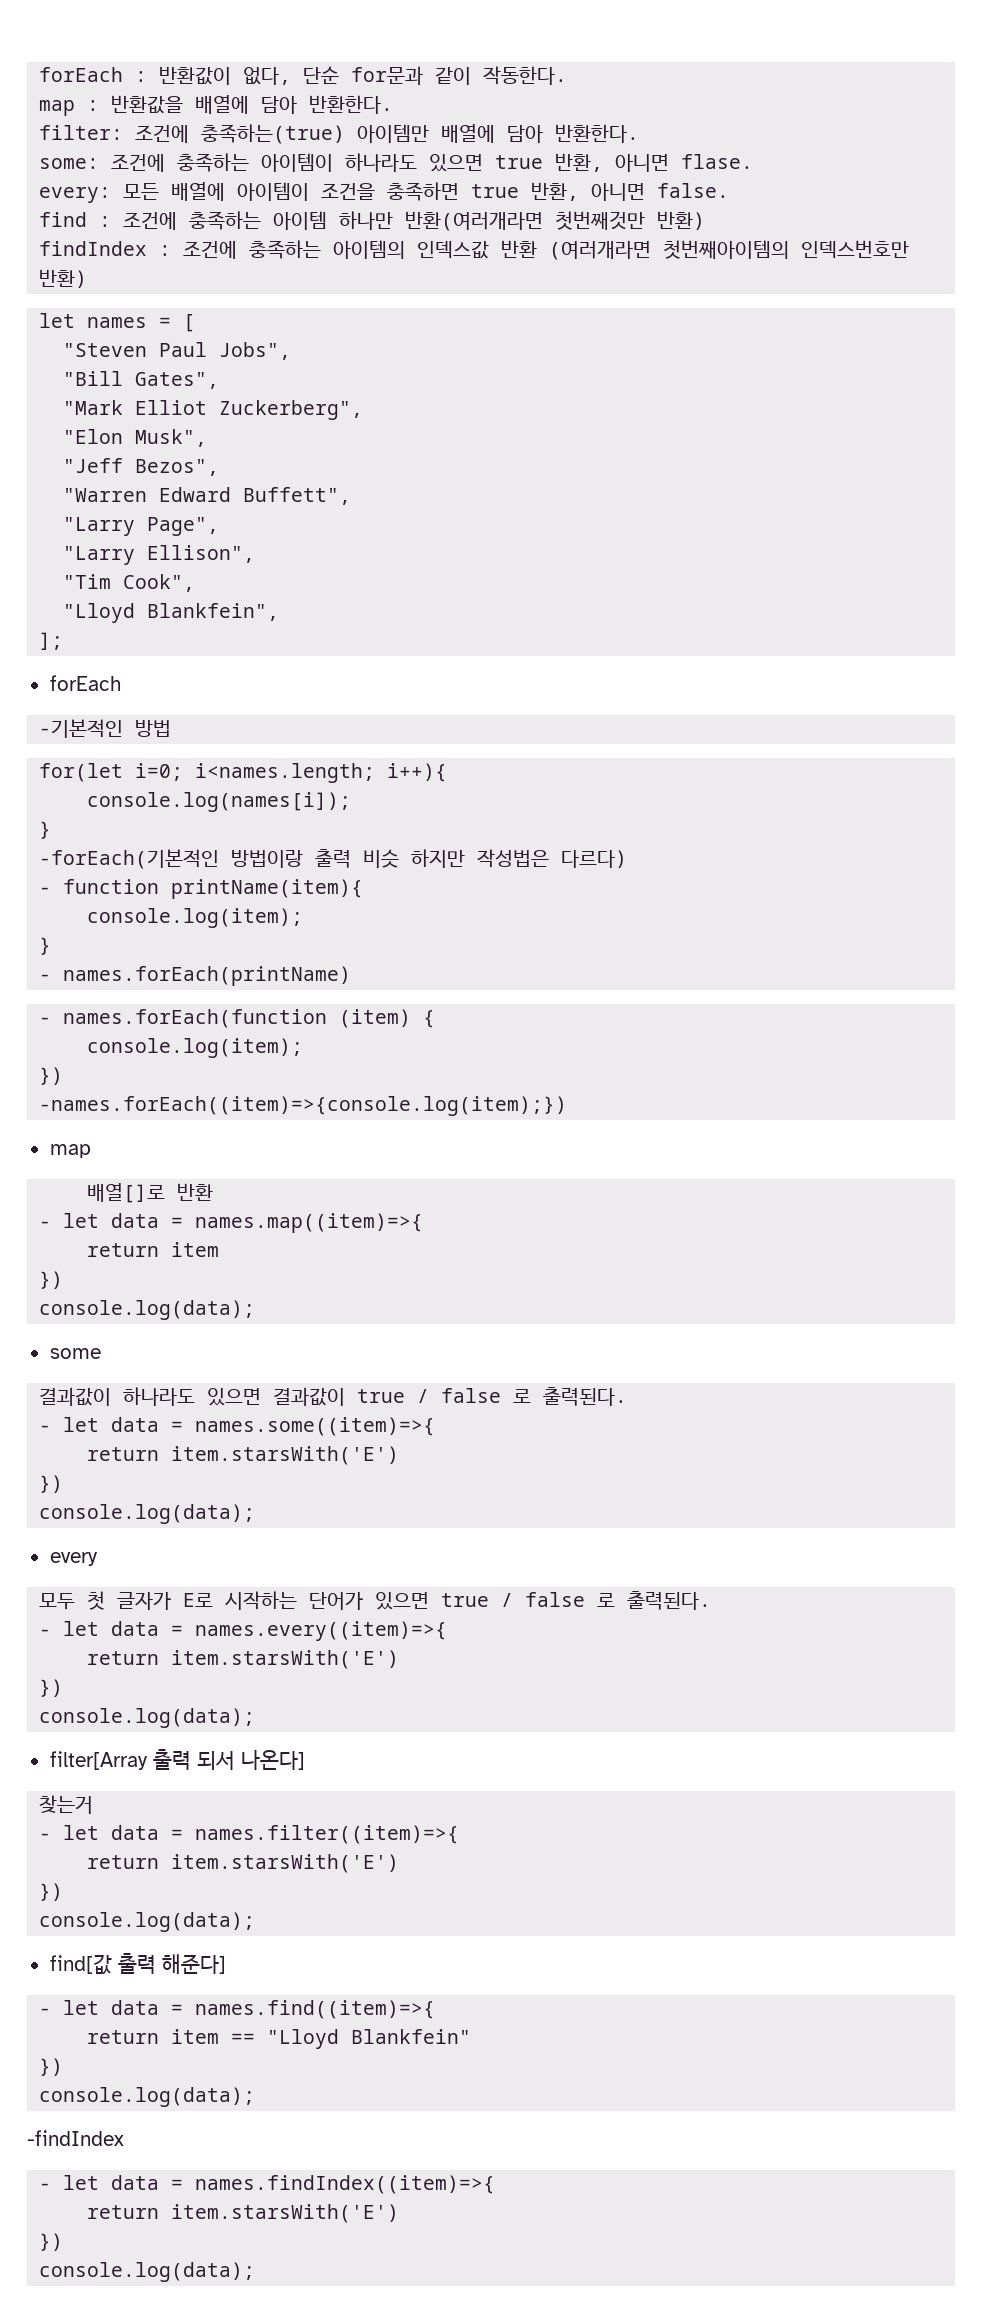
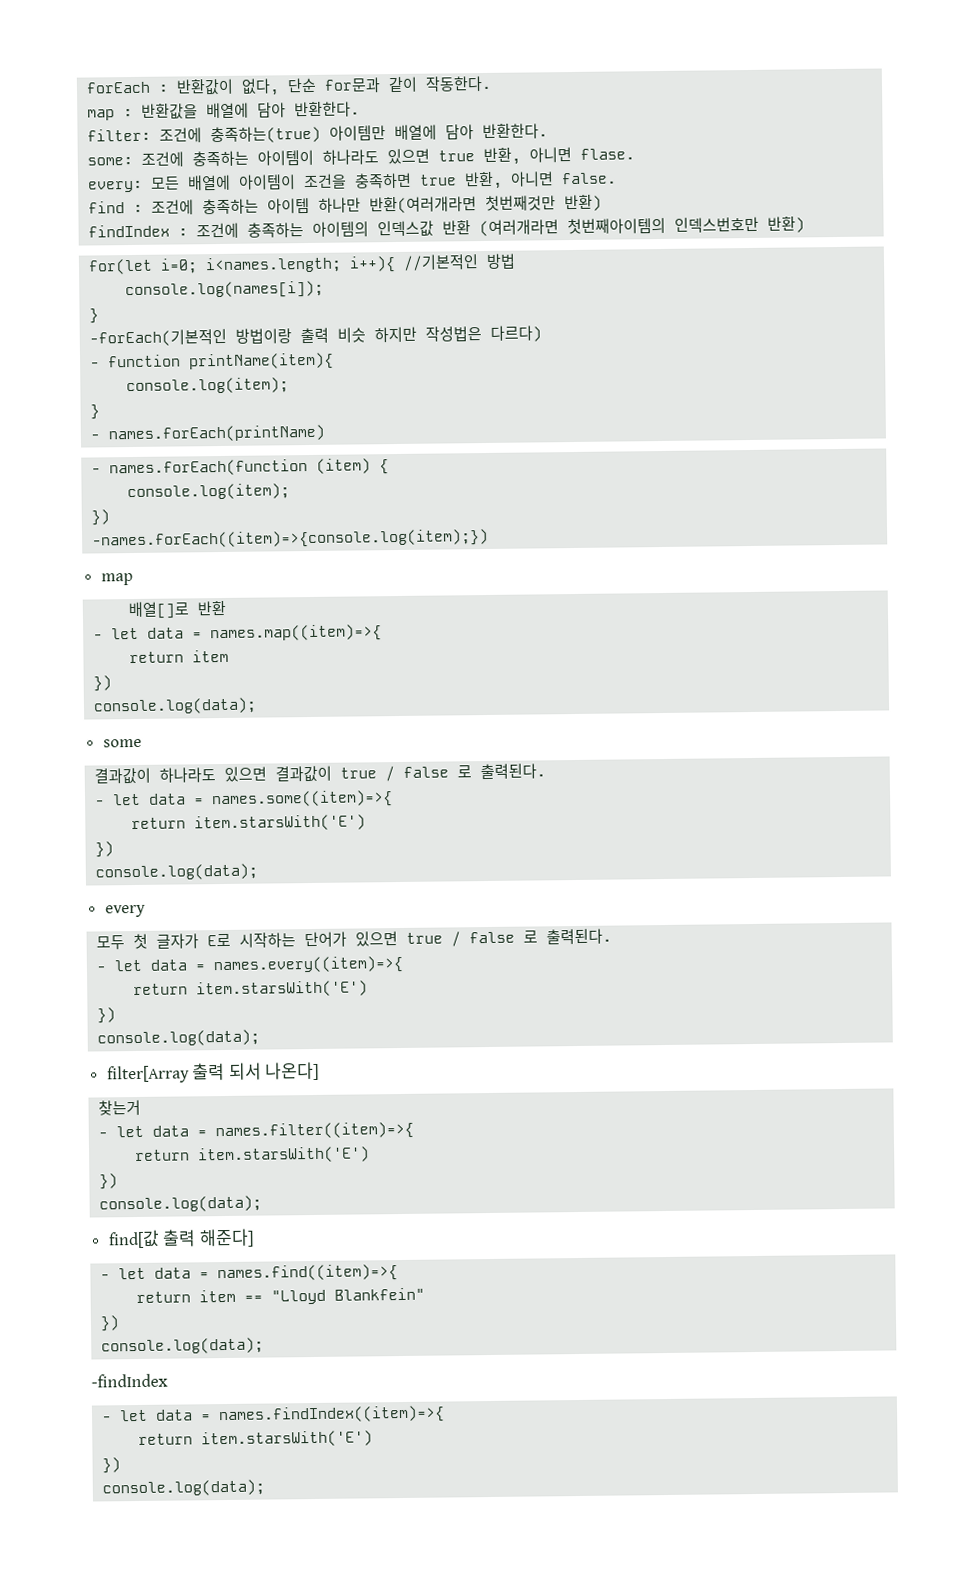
- let names = [
- "Steven Paul Jobs",
- "Bill Gates",
- "Mark Elliot Zuckerberg",
- "Elon Musk",
- "Jeff Bezos",
- "Warren Edward Buffett",
- "Larry Page",
- "Larry Ellison",
- "Tim Cook",
- "Lloyd Blankfein",
- ];
- forEach
- -기본적인 방법
- for(let i=0; i<names.length; i++){
+ for(let i=0; i<names.length; i++){ //기본적인 방법

